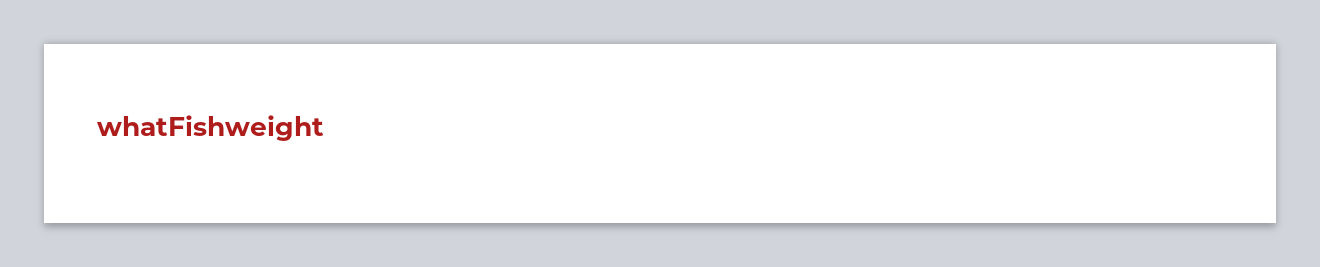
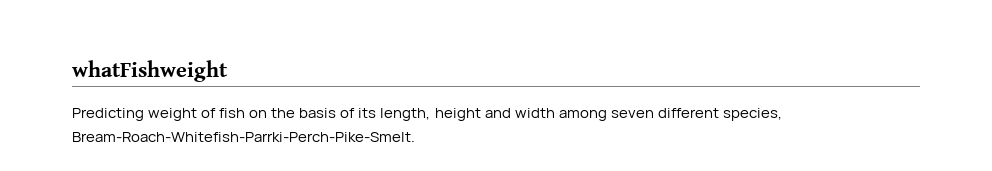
+ Predicting weight of fish on the basis of its length, height and width among seven different species, Bream-Roach-Whitefish-Parrki-Perch-Pike-Smelt.

